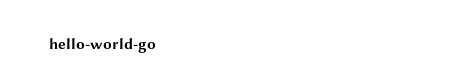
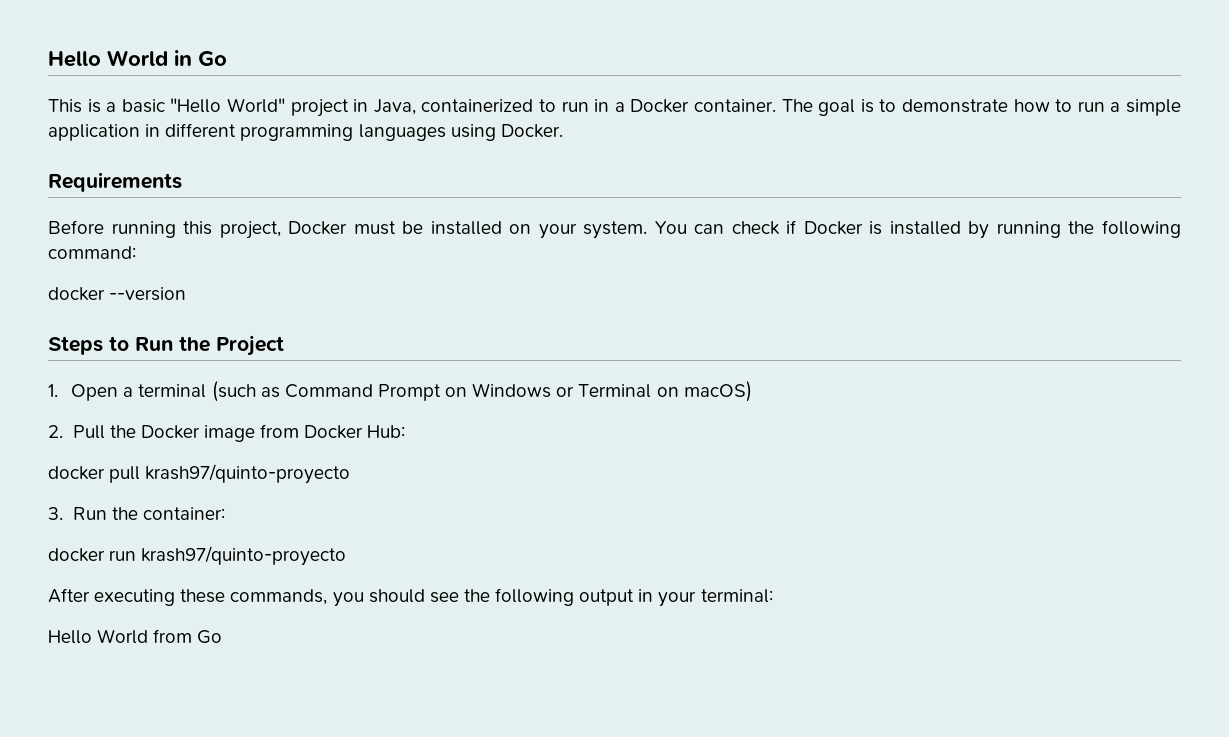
- hello-world-go
+ Hello World in Go
+ This is a basic "Hello World" project in Java, containerized to run in a Docker container. The goal is to demonstrate how to run a simple application in different programming languages using Docker.
+ Requirements
+ Before running this project, Docker must be installed on your system. You can check if Docker is installed by running the following command:
+ docker --version
+ Steps to Run the Project
+ 1. Open a terminal (such as Command Prompt on Windows or Terminal on macOS)
+ 2. Pull the Docker image from Docker Hub:
+ docker pull krash97/quinto-proyecto
+ 3. Run the container:
+ docker run krash97/quinto-proyecto
+ After executing these commands, you should see the following output in your terminal:
+ Hello World from Go

